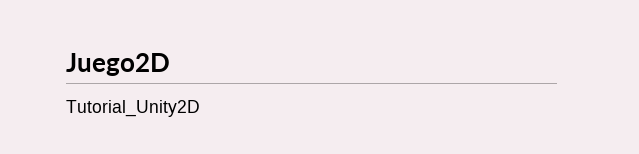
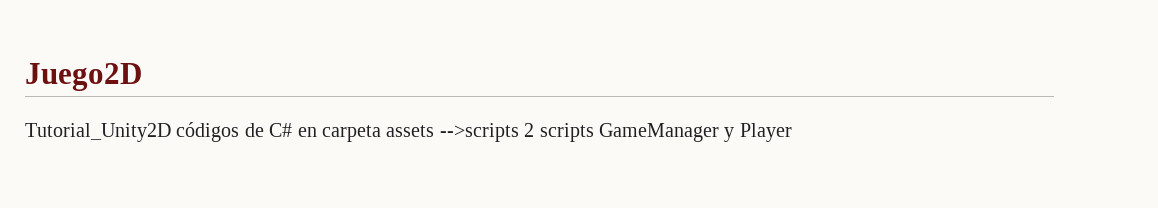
- Tutorial_Unity2D
+ Tutorial_Unity2D códigos de C# en carpeta assets -->scripts 2 scripts GameManager y Player

